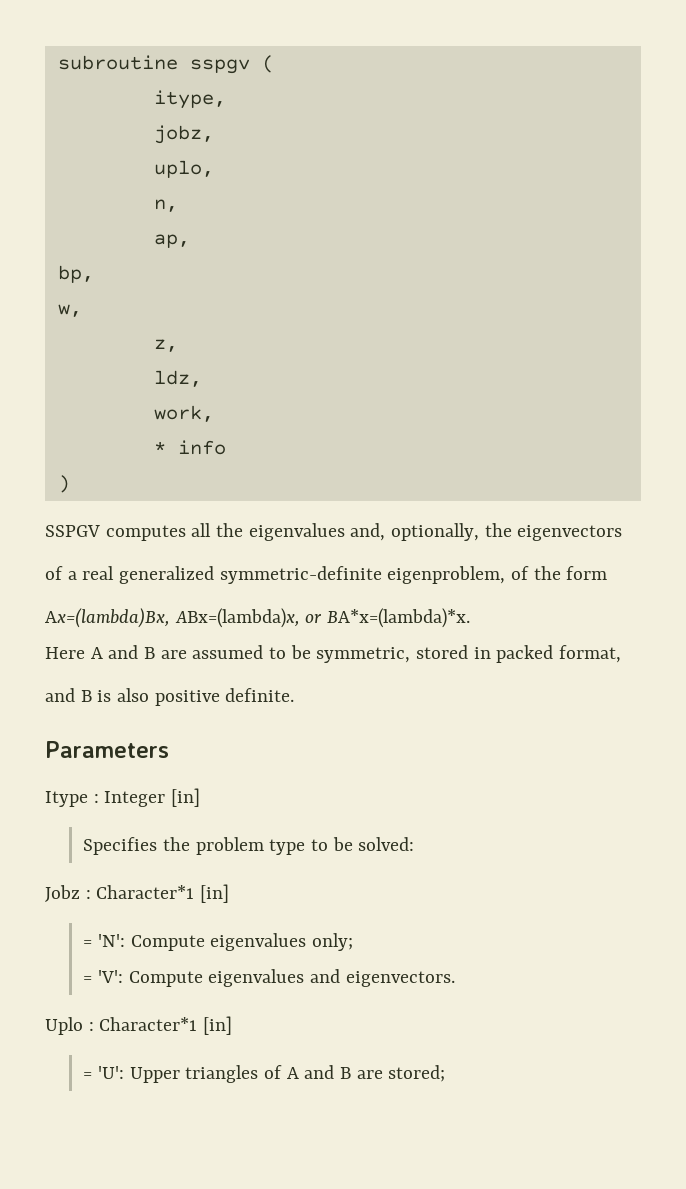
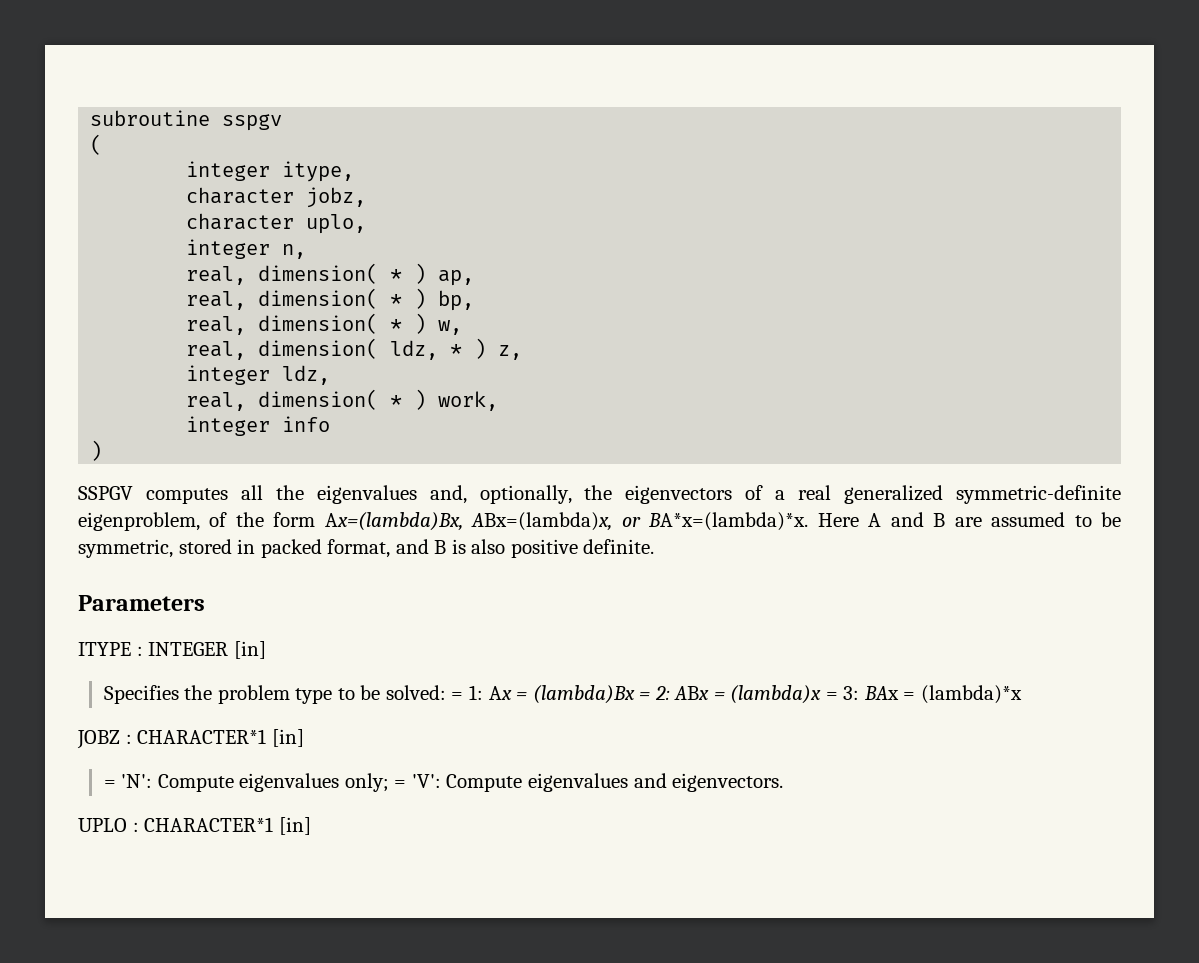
- subroutine sspgv (
+ subroutine sspgv
+ (
- itype,
+ integer itype,
- jobz,
+ character jobz,
- uplo,
+ character uplo,
- n,
+ integer n,
- ap,
- bp,
- w,
- z,
+ real, dimension( * ) ap,
+ real, dimension( * ) bp,
+ real, dimension( * ) w,
+ real, dimension( ldz, * ) z,
- ldz,
+ integer ldz,
- work,
+ real, dimension( * ) work,
- * info
+ integer info
- SSPGV computes all the eigenvalues and, optionally, the eigenvectors
- of a real generalized symmetric-definite eigenproblem, of the form
- Ax=(lambda)Bx, ABx=(lambda)x, or BA*x=(lambda)*x.
- Here A and B are assumed to be symmetric, stored in packed format,
- and B is also positive definite.
+ SSPGV computes all the eigenvalues and, optionally, the eigenvectors of a real generalized symmetric-definite eigenproblem, of the form Ax=(lambda)Bx, ABx=(lambda)x, or BA*x=(lambda)*x. Here A and B are assumed to be symmetric, stored in packed format, and B is also positive definite.
- Itype : Integer [in]
+ ITYPE : INTEGER [in]
- Specifies the problem type to be solved:
- Jobz : Character*1 [in]
+ Specifies the problem type to be solved: = 1: Ax = (lambda)Bx = 2: ABx = (lambda)x = 3: BAx = (lambda)*x
+ JOBZ : CHARACTER*1 [in]
- = 'N': Compute eigenvalues only;
- = 'V': Compute eigenvalues and eigenvectors.
+ = 'N': Compute eigenvalues only; = 'V': Compute eigenvalues and eigenvectors.
- Uplo : Character*1 [in]
- = 'U': Upper triangles of A and B are stored;
+ UPLO : CHARACTER*1 [in]

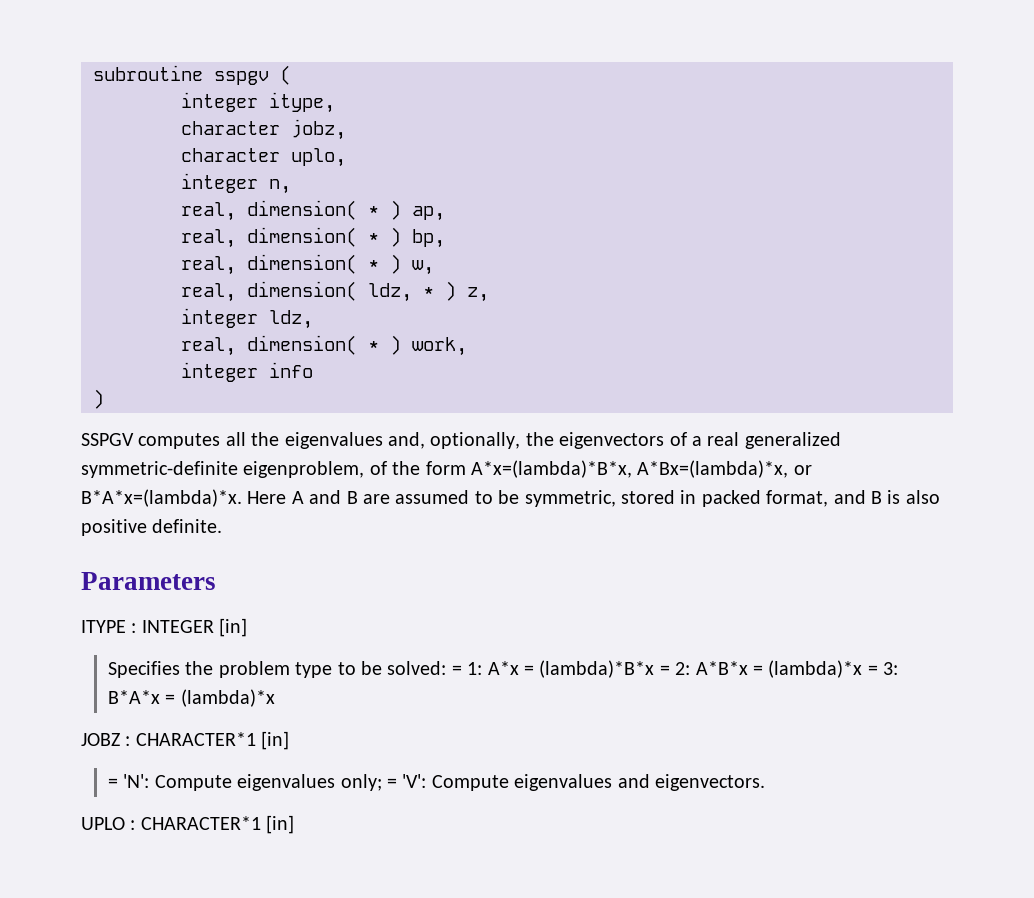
- subroutine sspgv
- (
+ subroutine sspgv (
- SSPGV computes all the eigenvalues and, optionally, the eigenvectors of a real generalized symmetric-definite eigenproblem, of the form Ax=(lambda)Bx, ABx=(lambda)x, or BA*x=(lambda)*x.
+ SSPGV computes all the eigenvalues and, optionally, the eigenvectors of a real generalized symmetric-definite eigenproblem, of the form A*x=(lambda)*B*x, A*Bx=(lambda)*x, or B*A*x=(lambda)*x.
- Specifies the problem type to be solved: = 1: Ax = (lambda)Bx = 2: ABx = (lambda)x = 3: BAx = (lambda)*x
+ Specifies the problem type to be solved: = 1: A*x = (lambda)*B*x = 2: A*B*x = (lambda)*x = 3: B*A*x = (lambda)*x

